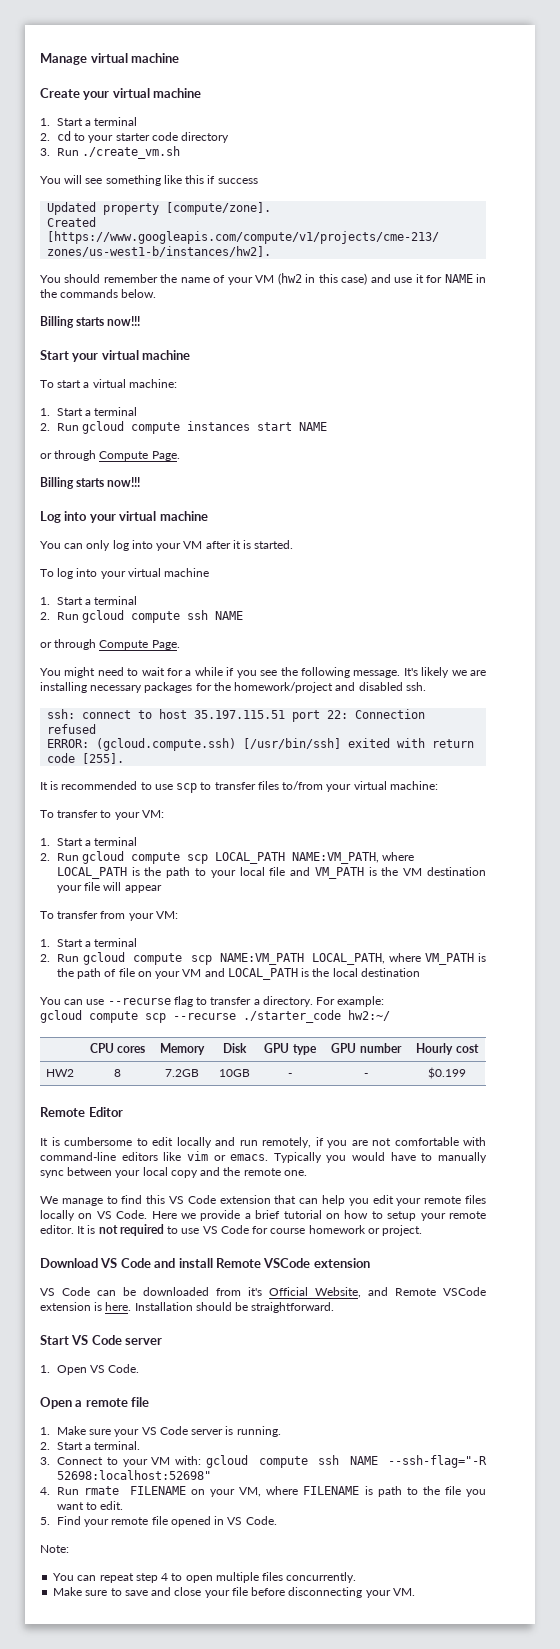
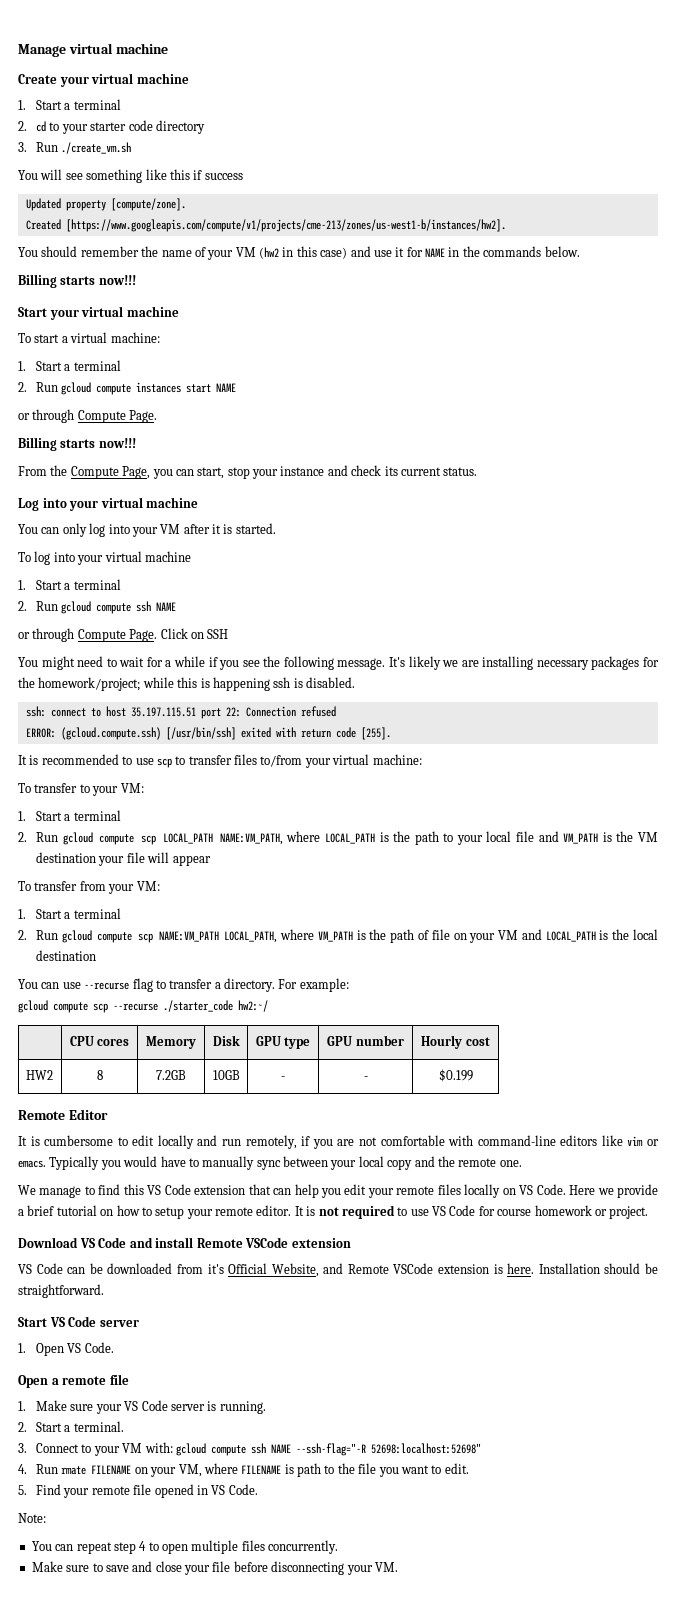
+ From the Compute Page, you can start, stop your instance and check its current status.
+ Click on SSH
- It's likely we are installing necessary packages for the homework/project and disabled ssh.
+ It's likely we are installing necessary packages for the homework/project; while this is happening ssh is disabled.

